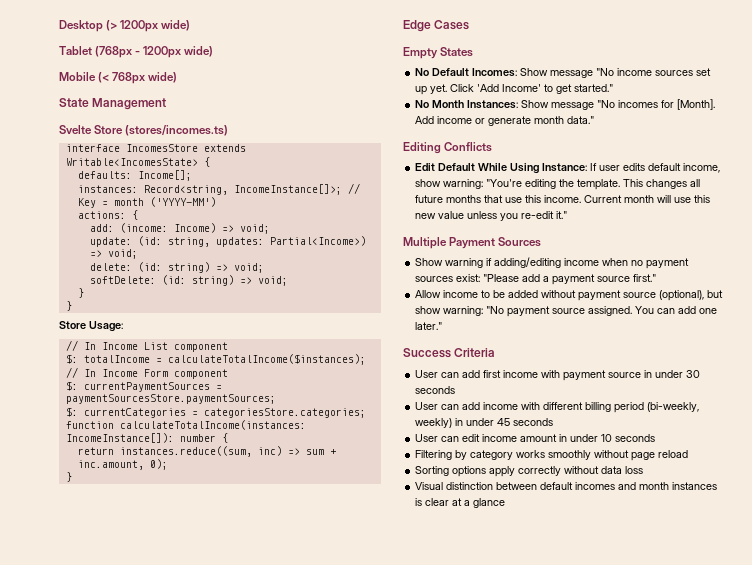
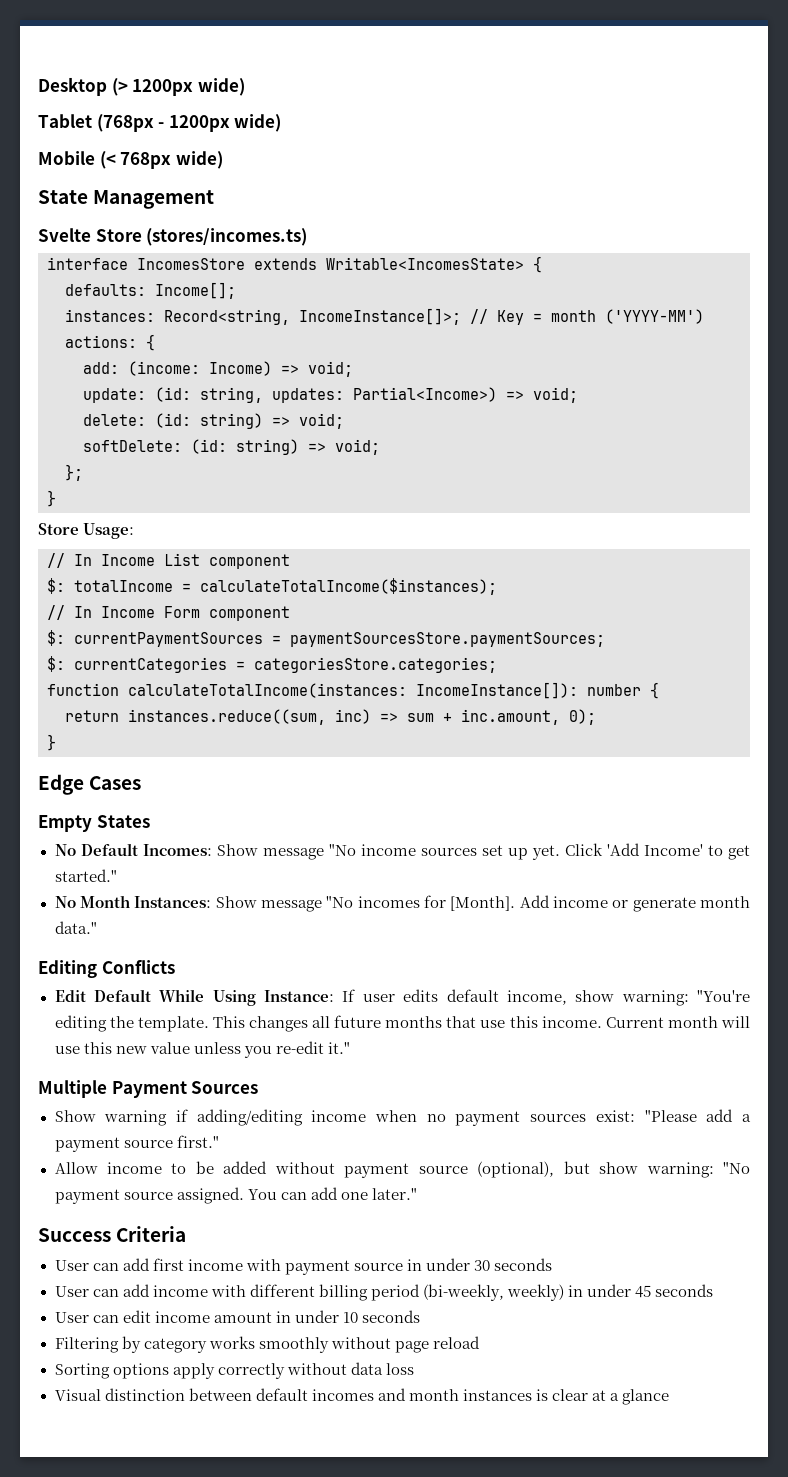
  softDelete: (id: string) => void;
- }
+ };

